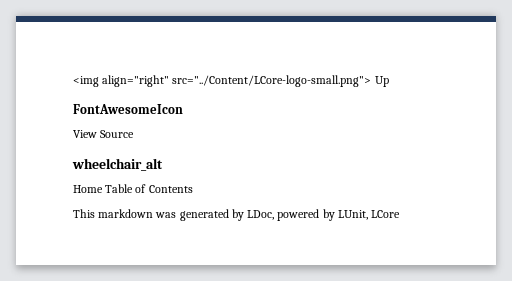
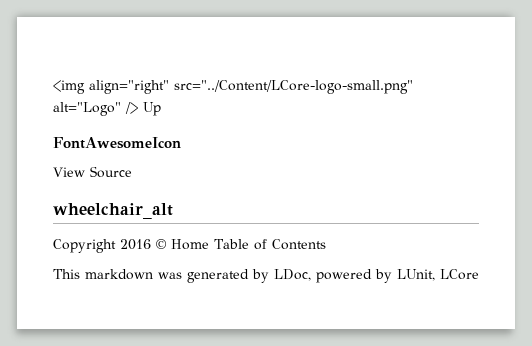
- <img align="right" src="../Content/LCore-logo-small.png"> Up
+ <img align="right" src="../Content/LCore-logo-small.png" alt="Logo" /> Up
- Home Table of Contents
+ Copyright 2016 © Home Table of Contents

